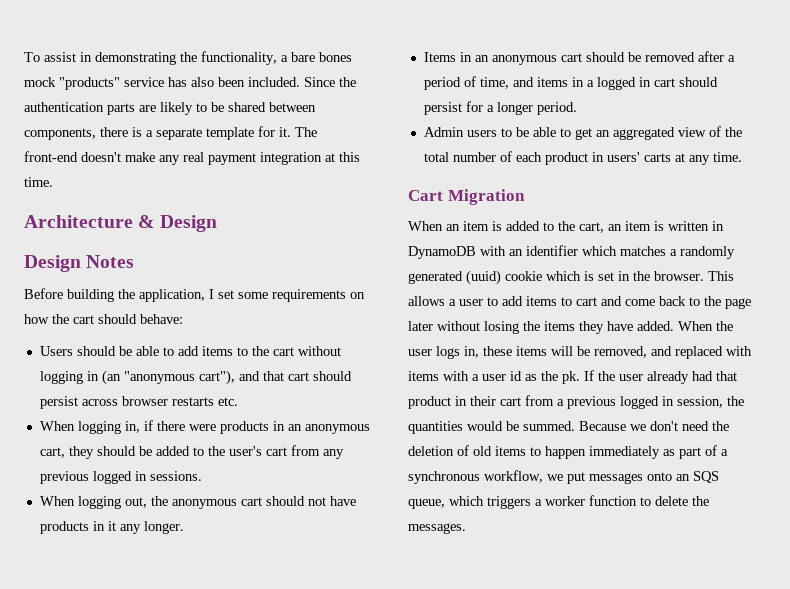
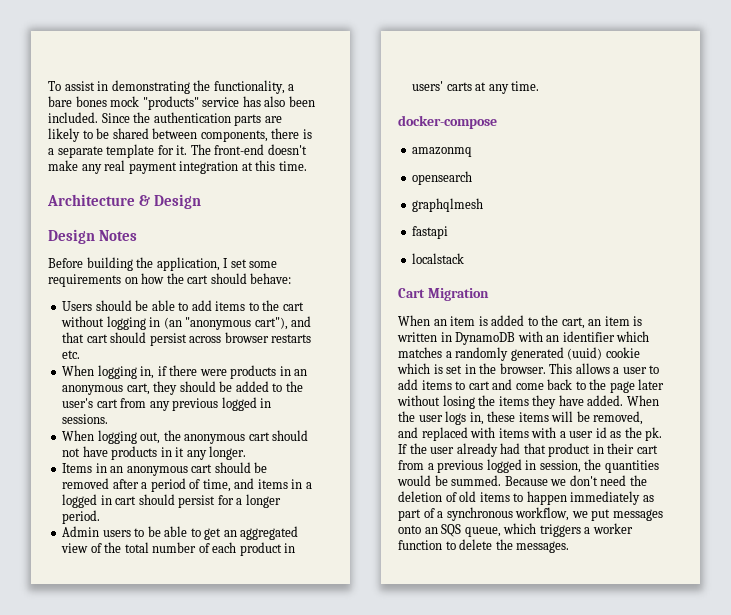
+ docker-compose
+ amazonmq
+ opensearch
+ graphqlmesh
+ fastapi
+ localstack

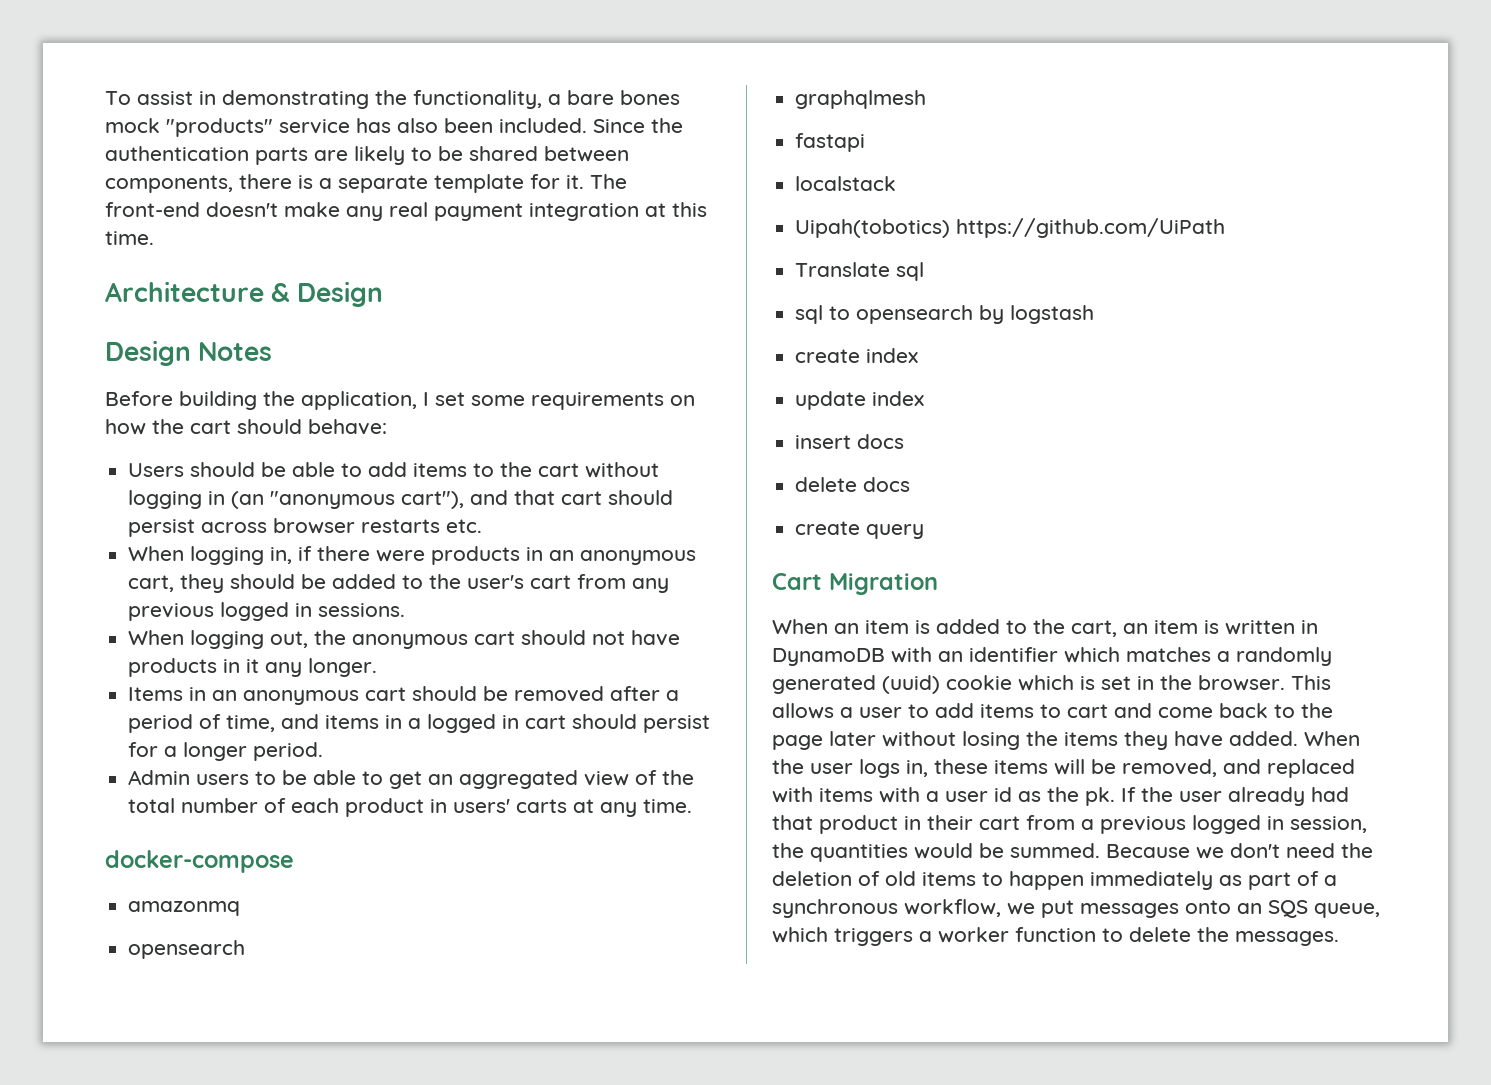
+ Uipah(tobotics) https://github.com/UiPath
+ Translate sql
+ sql to opensearch by logstash
+ create index
+ update index
+ insert docs
+ delete docs
+ create query

